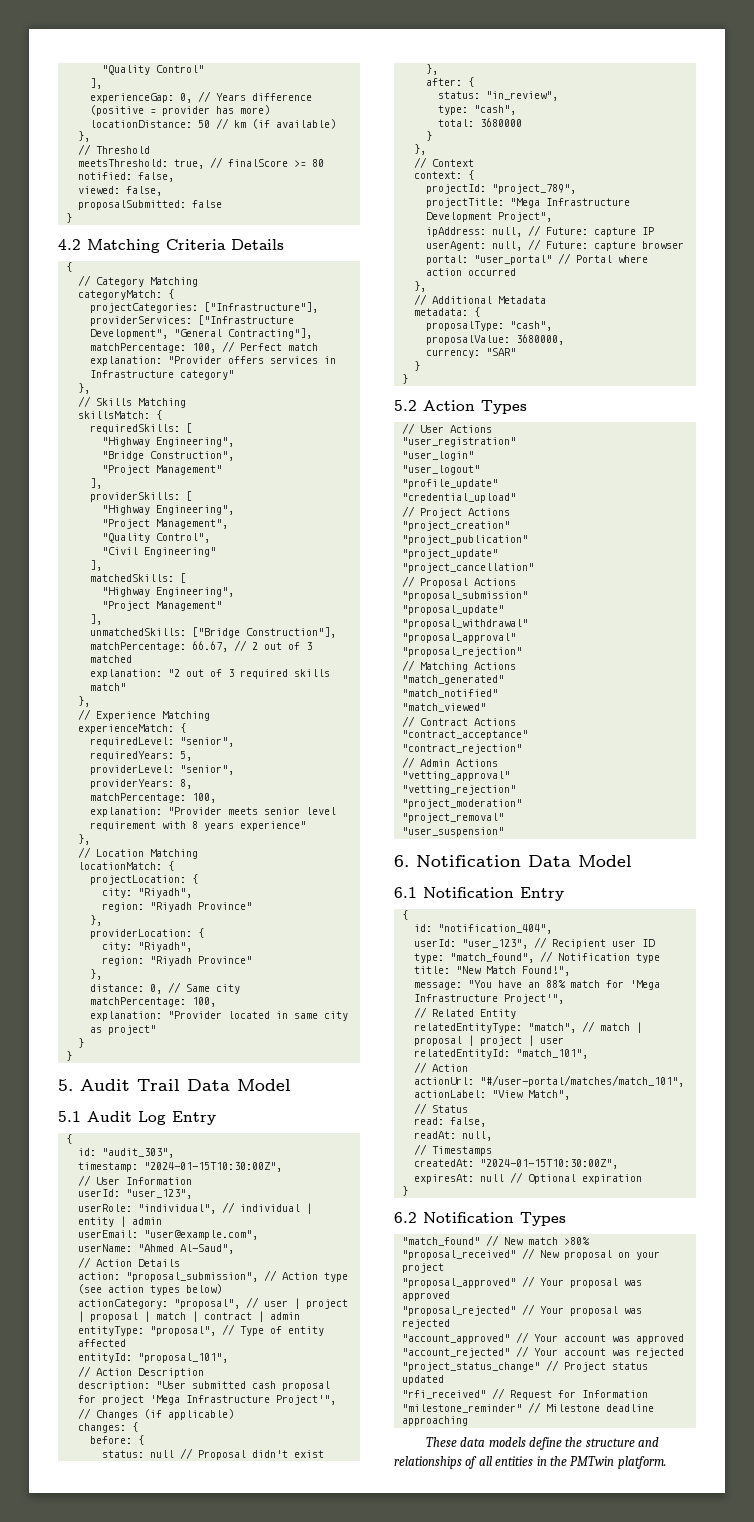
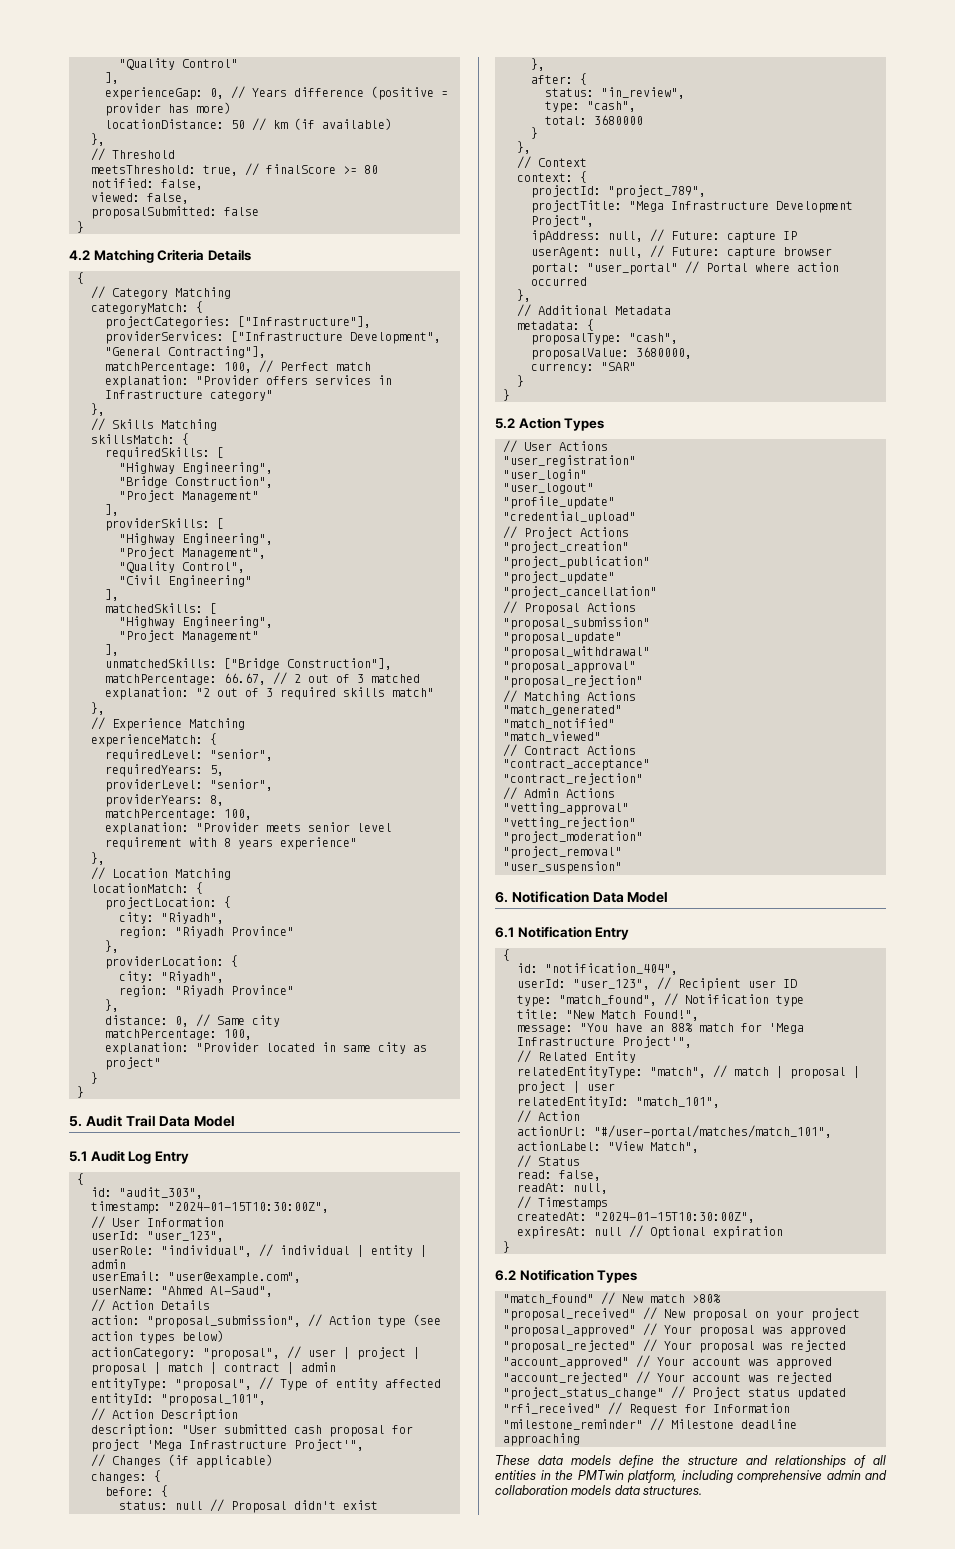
- These data models define the structure and relationships of all entities in the PMTwin platform.
+ These data models define the structure and relationships of all entities in the PMTwin platform, including comprehensive admin and collaboration models data structures.

